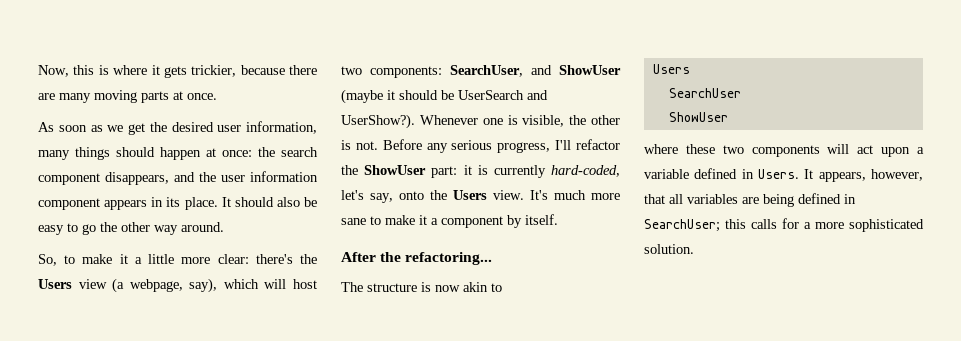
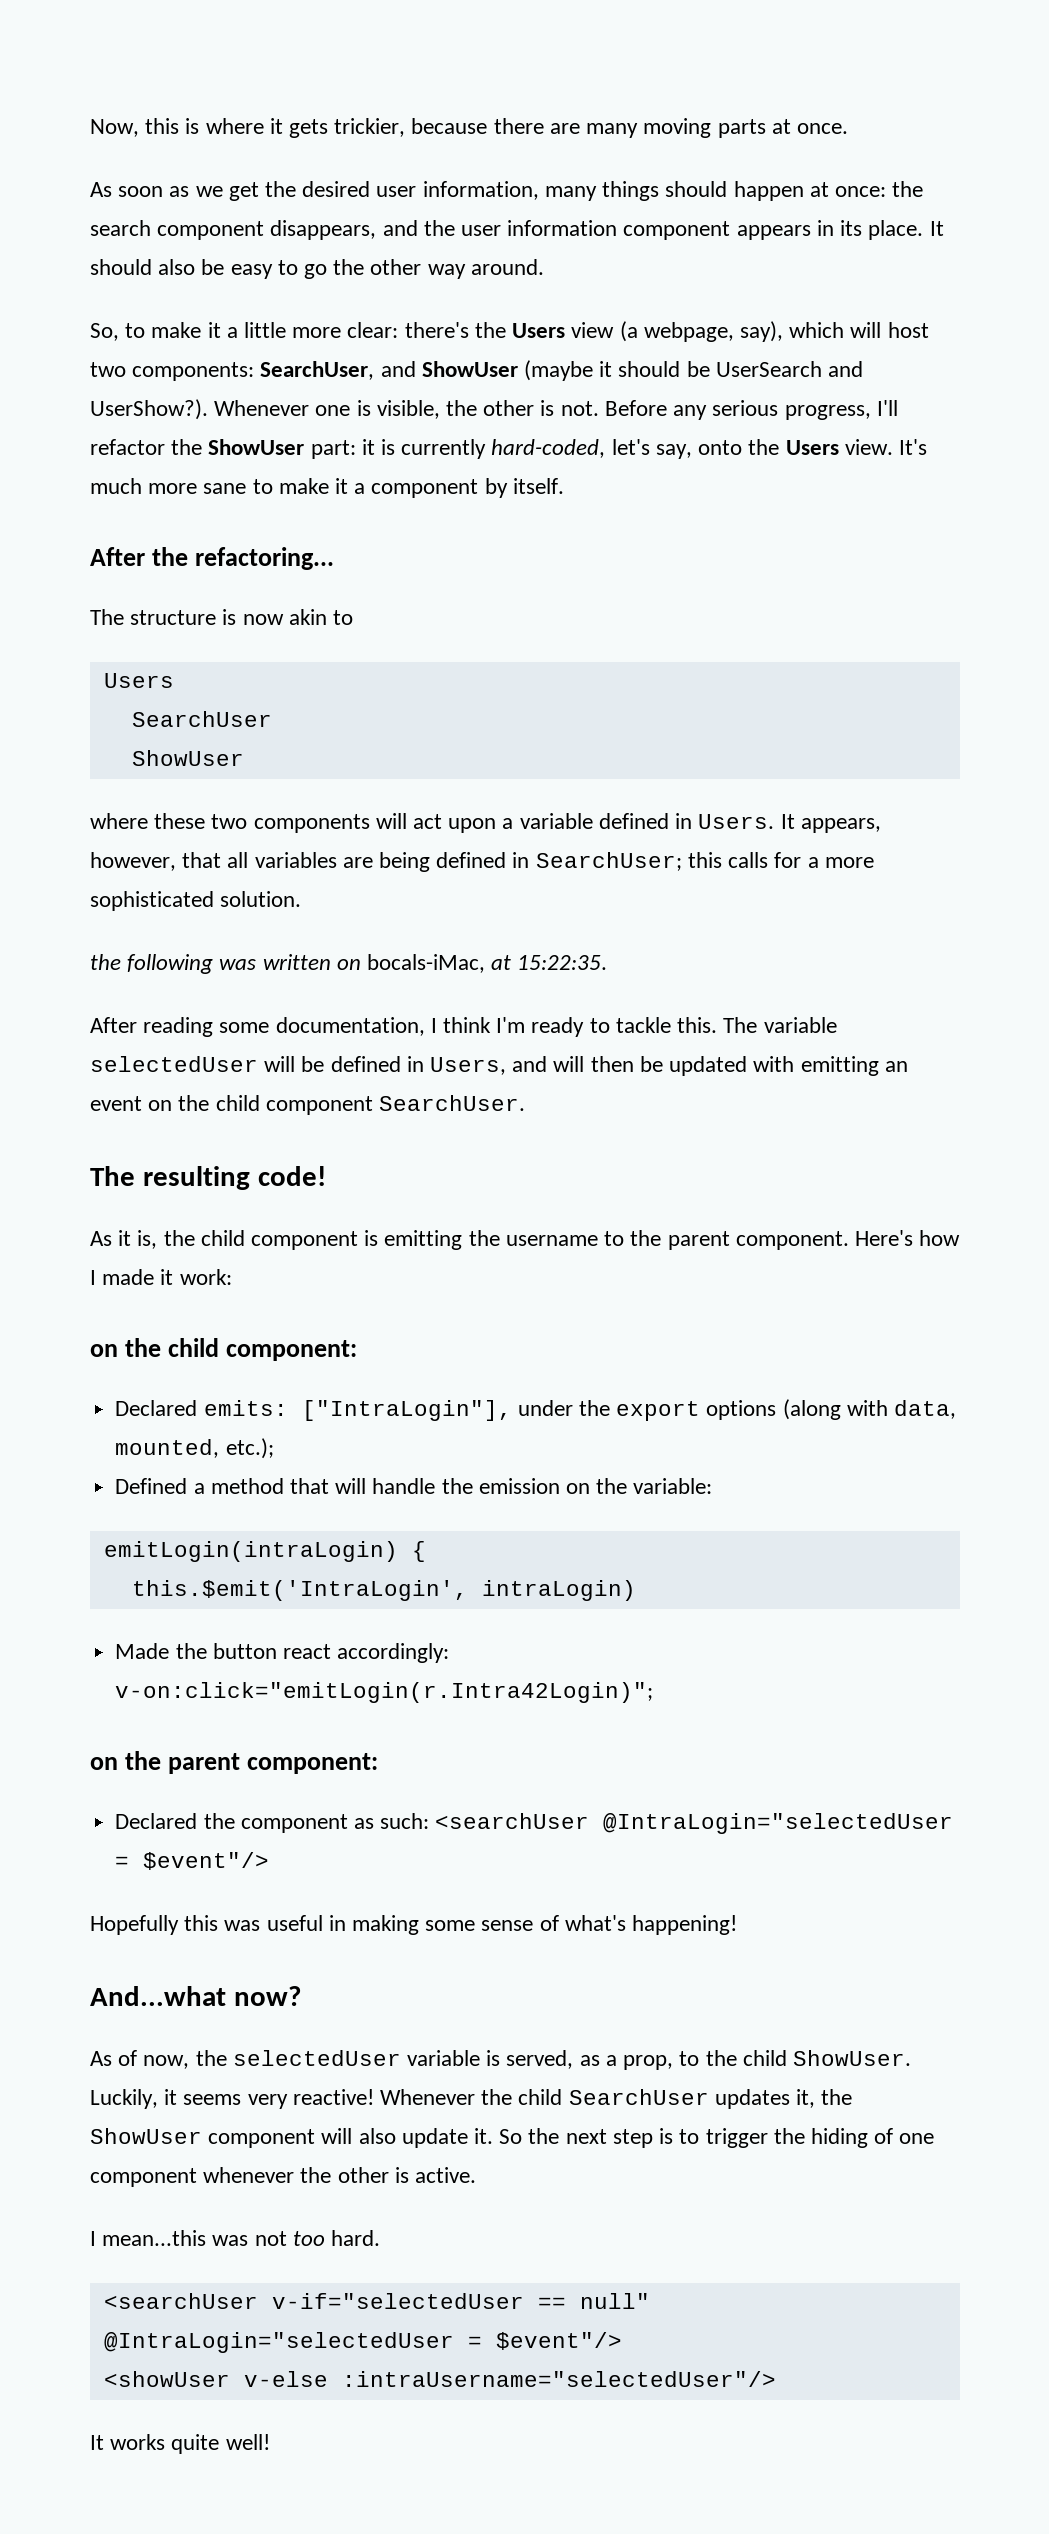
+ the following was written on bocals-iMac, at 15:22:35.
+ After reading some documentation, I think I'm ready to tackle this. The variable selectedUser will be defined in Users, and will then be updated with emitting an event on the child component SearchUser.
+ The resulting code!
+ As it is, the child component is emitting the username to the parent component. Here's how I made it work:
+ on the child component:
+ Declared emits: ["IntraLogin"], under the export options (along with data, mounted, etc.);
+ Defined a method that will handle the emission on the variable:
+ emitLogin(intraLogin) {
+ this.$emit('IntraLogin', intraLogin)
+ Made the button react accordingly: v-on:click="emitLogin(r.Intra42Login)";
+ on the parent component:
+ Declared the component as such: <searchUser @IntraLogin="selectedUser = $event"/>
+ Hopefully this was useful in making some sense of what's happening!
+ And...what now?
+ As of now, the selectedUser variable is served, as a prop, to the child ShowUser. Luckily, it seems very reactive! Whenever the child SearchUser updates it, the ShowUser component will also update it. So the next step is to trigger the hiding of one component whenever the other is active.
+ I mean...this was not too hard.
+ <searchUser v-if="selectedUser == null" @IntraLogin="selectedUser = $event"/>
+ <showUser v-else :intraUsername="selectedUser"/>
+ It works quite well!

